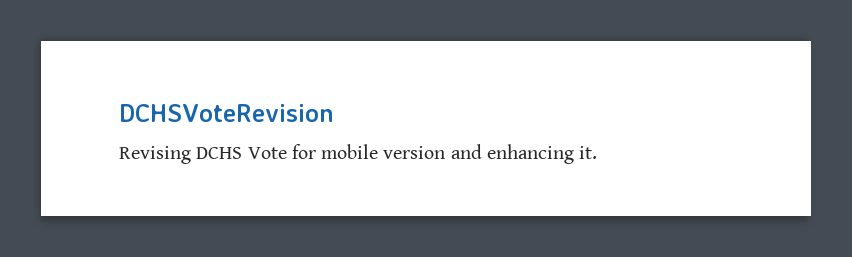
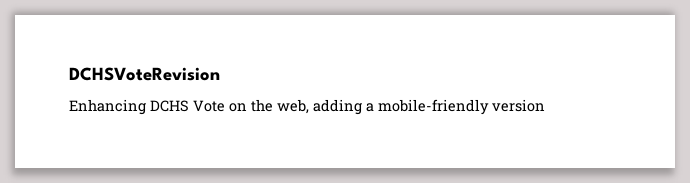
- Revising DCHS Vote for mobile version and enhancing it.
+ Enhancing DCHS Vote on the web, adding a mobile-friendly version

